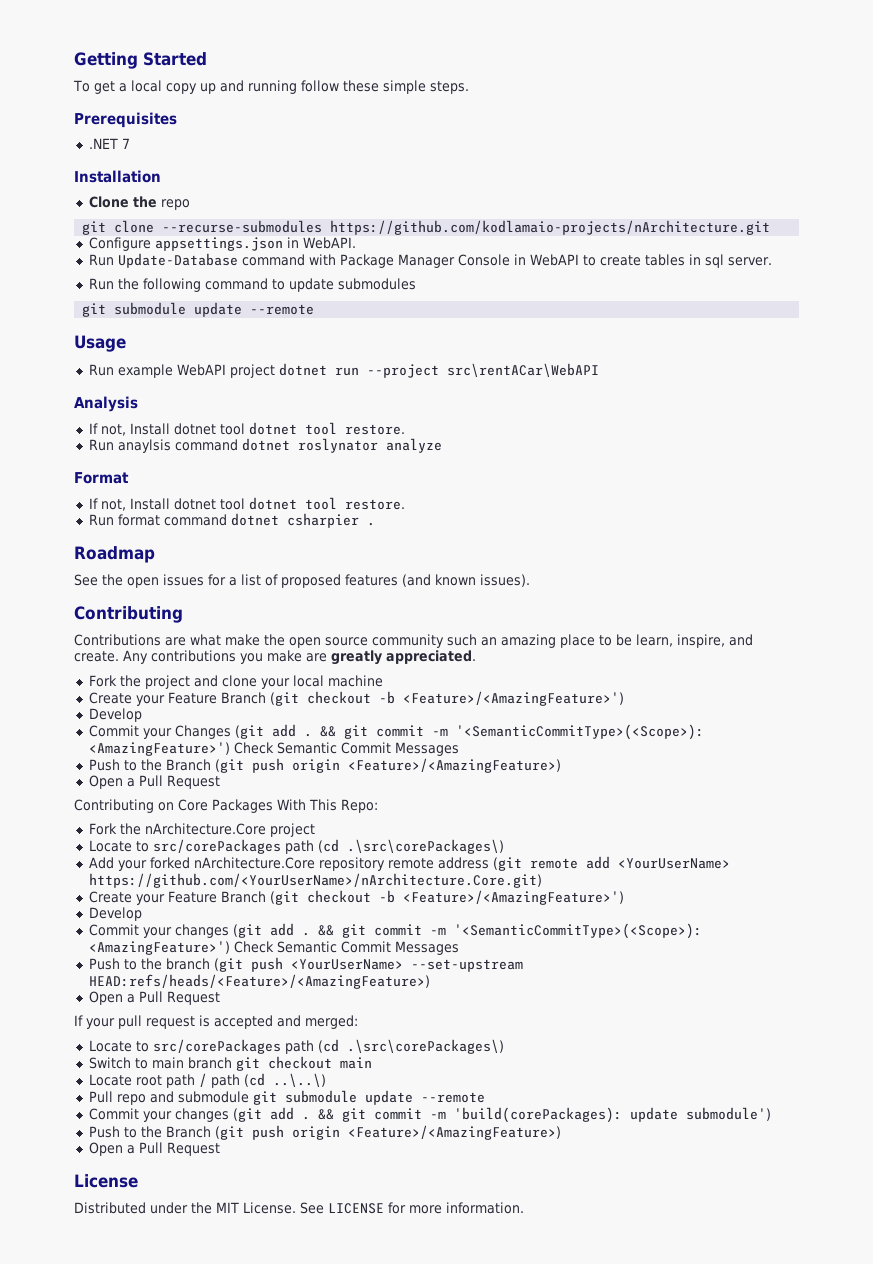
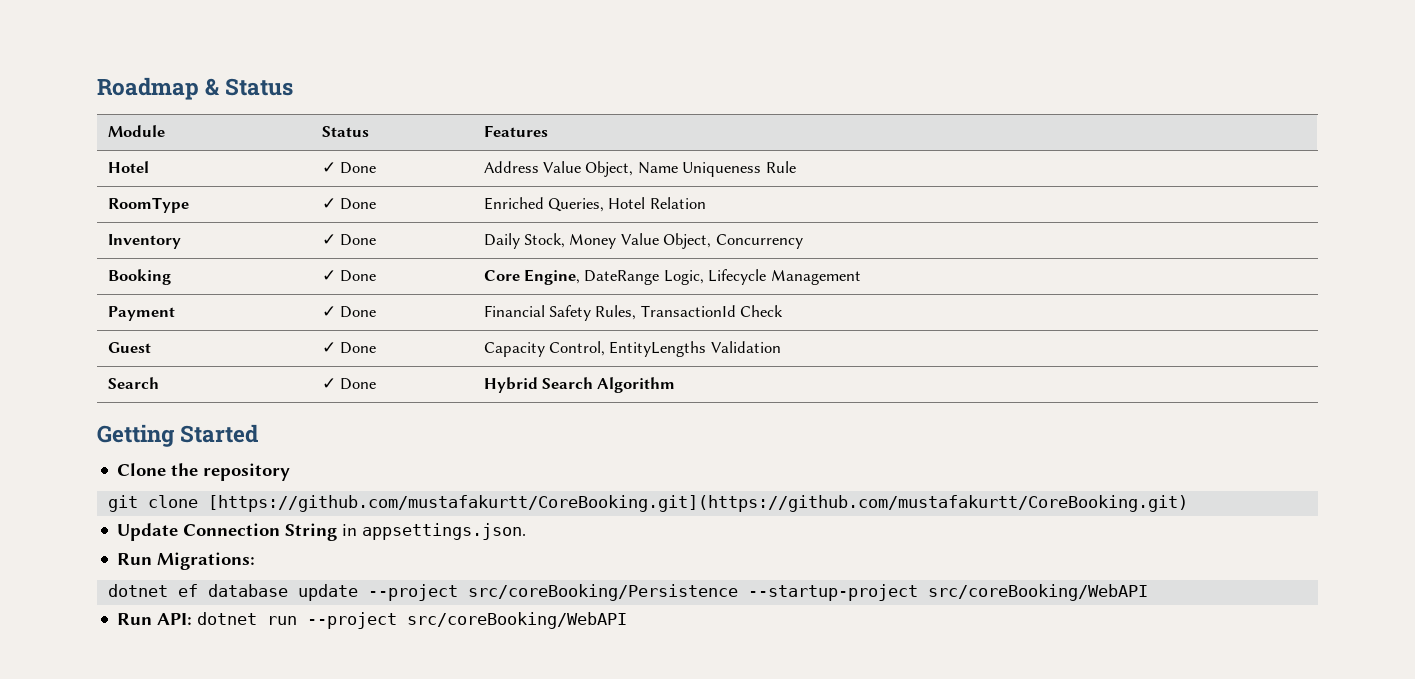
+ Roadmap & Status
+ Module | Status | Features
+ Hotel | ✓ Done | Address Value Object, Name Uniqueness Rule
+ RoomType | ✓ Done | Enriched Queries, Hotel Relation
+ Inventory | ✓ Done | Daily Stock, Money Value Object, Concurrency
+ Booking | ✓ Done | Core Engine, DateRange Logic, Lifecycle Management
+ Payment | ✓ Done | Financial Safety Rules, TransactionId Check
+ Guest | ✓ Done | Capacity Control, EntityLengths Validation
+ Search | ✓ Done | Hybrid Search Algorithm
  Getting Started
- To get a local copy up and running follow these simple steps.
- Prerequisites
- .NET 7
- Installation
- Clone the repo
+ Clone the repository
- git clone --recurse-submodules https://github.com/kodlamaio-projects/nArchitecture.git
- Configure appsettings.json in WebAPI.
- Run Update-Database command with Package Manager Console in WebAPI to create tables in sql server.
- Run the following command to update submodules
- git submodule update --remote
- Usage
- Run example WebAPI project dotnet run --project src\rentACar\WebAPI
- Analysis
- If not, Install dotnet tool dotnet tool restore.
- Run anaylsis command dotnet roslynator analyze
- Format
- If not, Install dotnet tool dotnet tool restore.
- Run format command dotnet csharpier .
- Roadmap
- See the open issues for a list of proposed features (and known issues).
- Contributing
- Contributions are what make the open source community such an amazing place to be learn, inspire, and create. Any contributions you make are greatly appreciated.
- Fork the project and clone your local machine
- Create your Feature Branch (git checkout -b <Feature>/<AmazingFeature>')
- Develop
- Commit your Changes (git add . && git commit -m '<SemanticCommitType>(<Scope>): <AmazingFeature>') Check Semantic Commit Messages
- Push to the Branch (git push origin <Feature>/<AmazingFeature>)
- Open a Pull Request
- Contributing on Core Packages With This Repo:
- Fork the nArchitecture.Core project
- Locate to src/corePackages path (cd .\src\corePackages\)
- Add your forked nArchitecture.Core repository remote address (git remote add <YourUserName> https://github.com/<YourUserName>/nArchitecture.Core.git)
- Create your Feature Branch (git checkout -b <Feature>/<AmazingFeature>')
- Develop
- Commit your changes (git add . && git commit -m '<SemanticCommitType>(<Scope>): <AmazingFeature>') Check Semantic Commit Messages
- Push to the branch (git push <YourUserName> --set-upstream HEAD:refs/heads/<Feature>/<AmazingFeature>)
- Open a Pull Request
- If your pull request is accepted and merged:
- Locate to src/corePackages path (cd .\src\corePackages\)
- Switch to main branch git checkout main
- Locate root path / path (cd ..\..\)
- Pull repo and submodule git submodule update --remote
- Commit your changes (git add . && git commit -m 'build(corePackages): update submodule')
- Push to the Branch (git push origin <Feature>/<AmazingFeature>)
- Open a Pull Request
- License
- Distributed under the MIT License. See LICENSE for more information.
+ git clone [https://github.com/mustafakurtt/CoreBooking.git](https://github.com/mustafakurtt/CoreBooking.git)
+ Update Connection String in appsettings.json.
+ Run Migrations:
+ dotnet ef database update --project src/coreBooking/Persistence --startup-project src/coreBooking/WebAPI
+ Run API: dotnet run --project src/coreBooking/WebAPI

